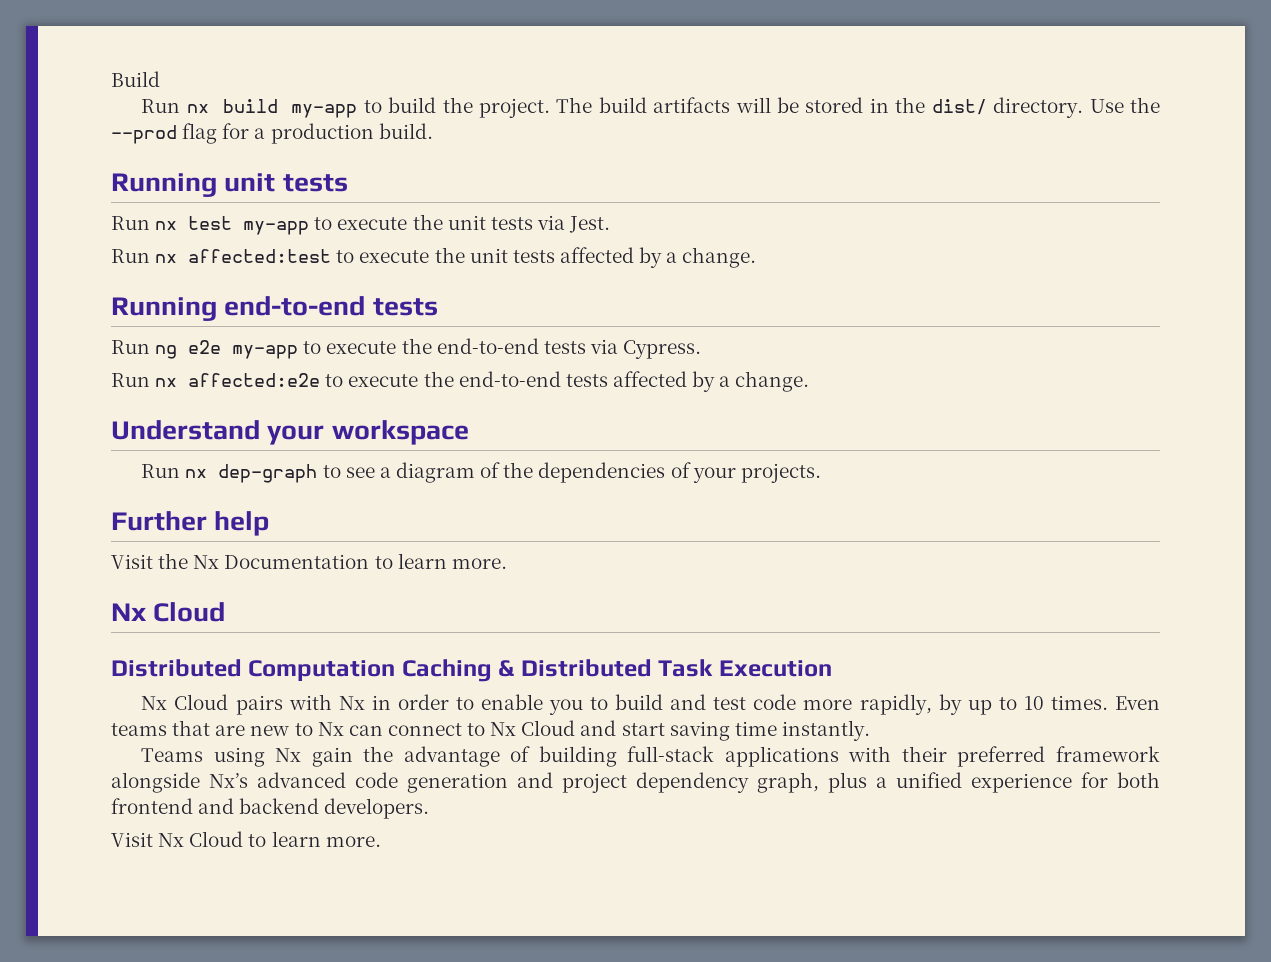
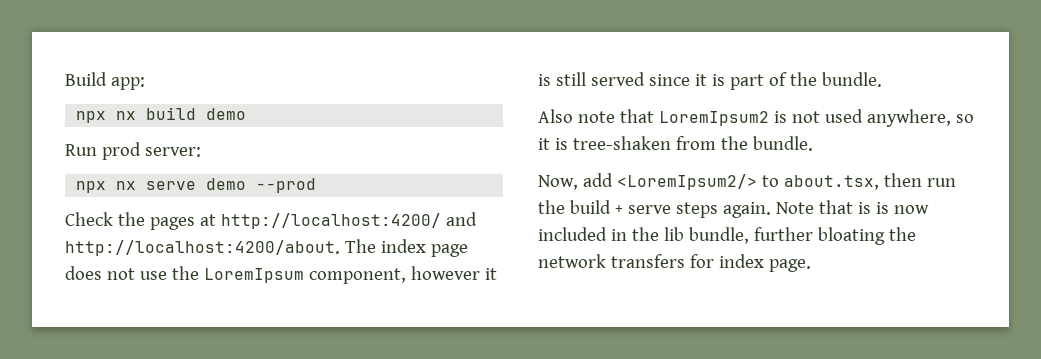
- Build
- Run nx build my-app to build the project. The build artifacts will be stored in the dist/ directory. Use the --prod flag for a production build.
- Running unit tests
- Run nx test my-app to execute the unit tests via Jest.
- Run nx affected:test to execute the unit tests affected by a change.
- Running end-to-end tests
- Run ng e2e my-app to execute the end-to-end tests via Cypress.
- Run nx affected:e2e to execute the end-to-end tests affected by a change.
- Understand your workspace
- Run nx dep-graph to see a diagram of the dependencies of your projects.
- Further help
- Visit the Nx Documentation to learn more.
- Nx Cloud
- Distributed Computation Caching & Distributed Task Execution
- Nx Cloud pairs with Nx in order to enable you to build and test code more rapidly, by up to 10 times. Even teams that are new to Nx can connect to Nx Cloud and start saving time instantly.
- Teams using Nx gain the advantage of building full-stack applications with their preferred framework alongside Nx’s advanced code generation and project dependency graph, plus a unified experience for both frontend and backend developers.
- Visit Nx Cloud to learn more.
+ Build app:
+ npx nx build demo
+ Run prod server:
+ npx nx serve demo --prod
+ Check the pages at http://localhost:4200/ and http://localhost:4200/about. The index page does not use the LoremIpsum component, however it is still served since it is part of the bundle.
+ Also note that LoremIpsum2 is not used anywhere, so it is tree-shaken from the bundle.
+ Now, add <LoremIpsum2/> to about.tsx, then run the build + serve steps again. Note that is is now included in the lib bundle, further bloating the network transfers for index page.

